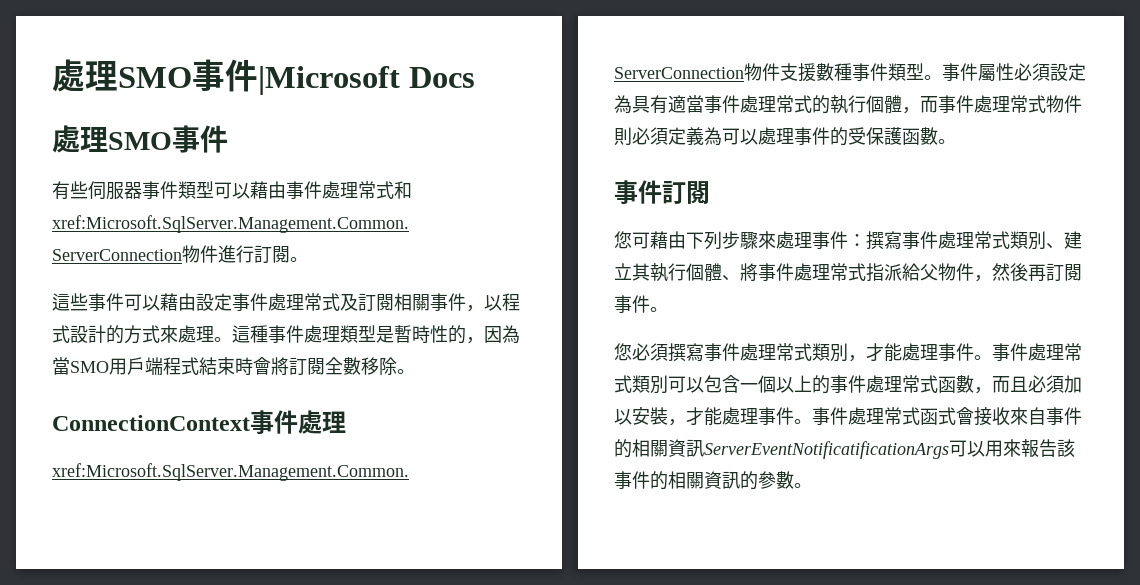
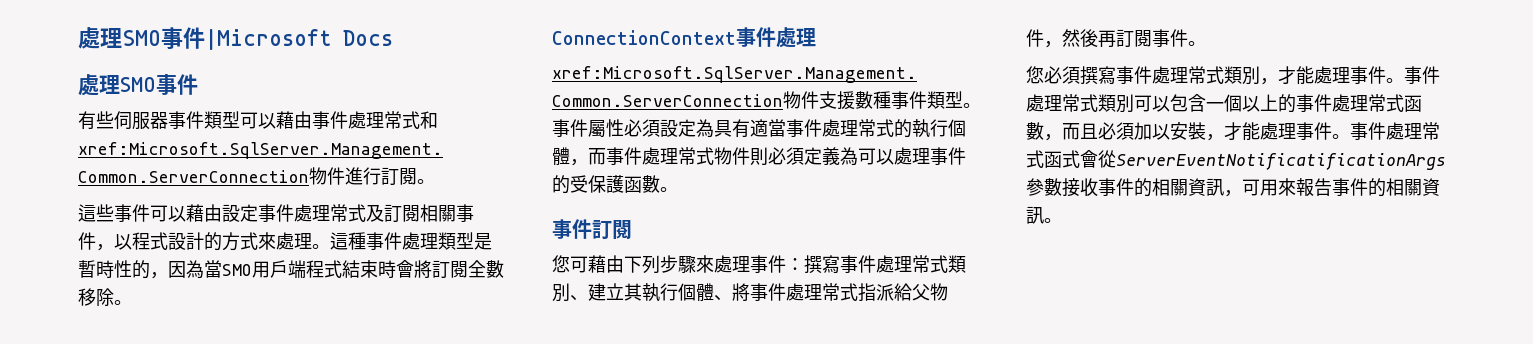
- 事件處理常式函式會接收來自事件的相關資訊ServerEventNotificatificationArgs可以用來報告該事件的相關資訊的參數。
+ 事件處理常式函式會從ServerEventNotificatificationArgs參數接收事件的相關資訊，可用來報告事件的相關資訊。

